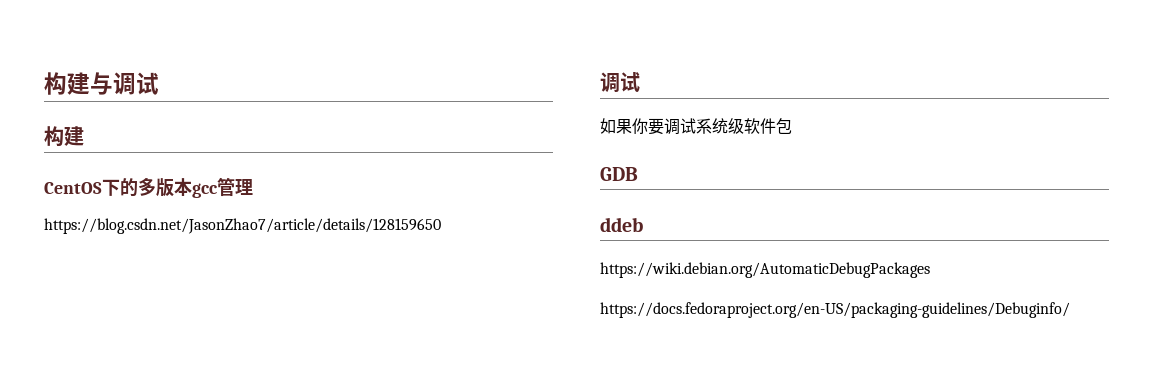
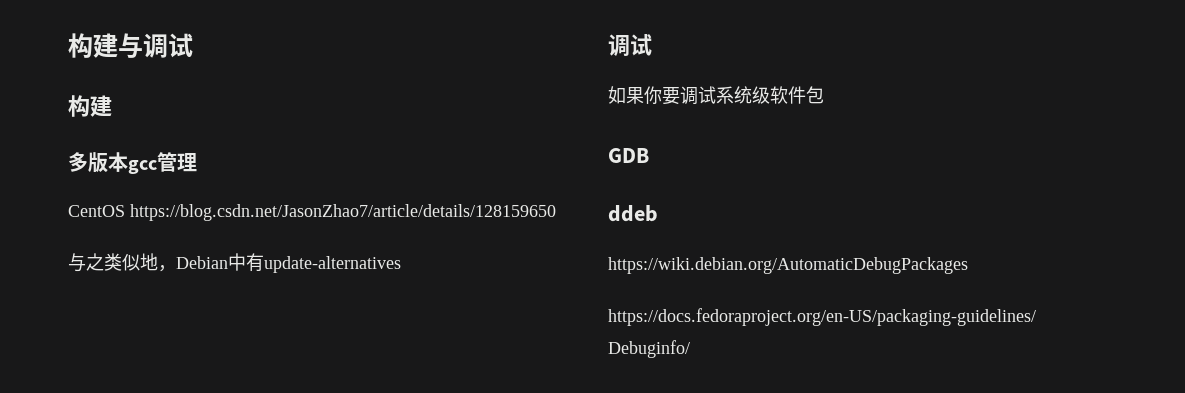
- CentOS下的多版本gcc管理
+ 多版本gcc管理
- https://blog.csdn.net/JasonZhao7/article/details/128159650
+ CentOS https://blog.csdn.net/JasonZhao7/article/details/128159650
+ 与之类似地，Debian中有update-alternatives

